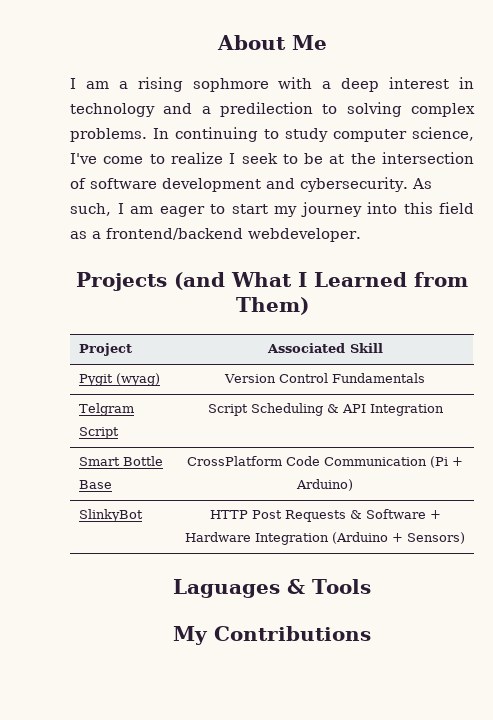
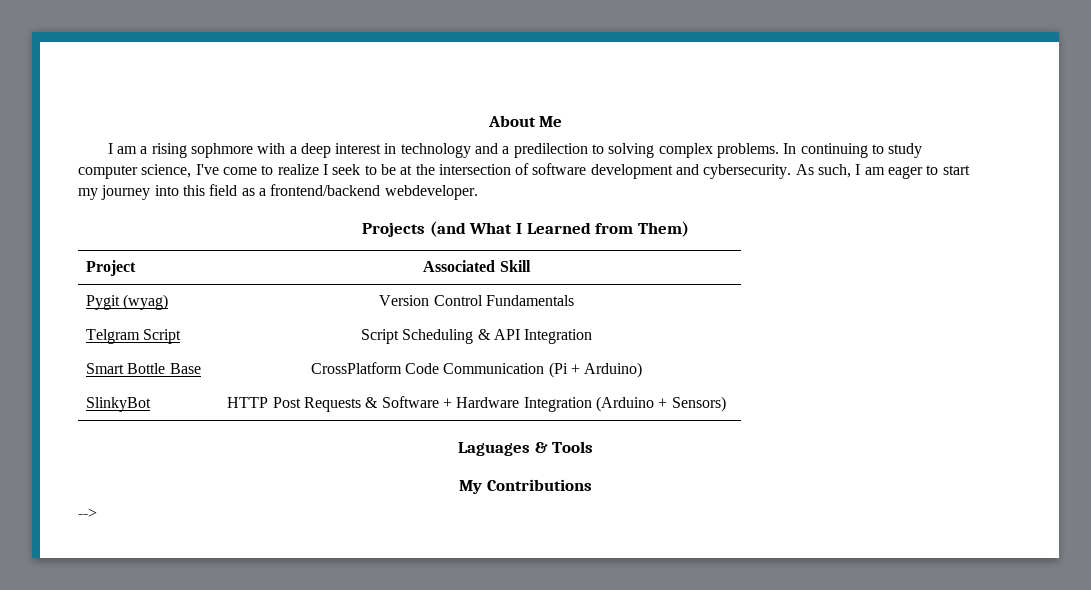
+ -->

